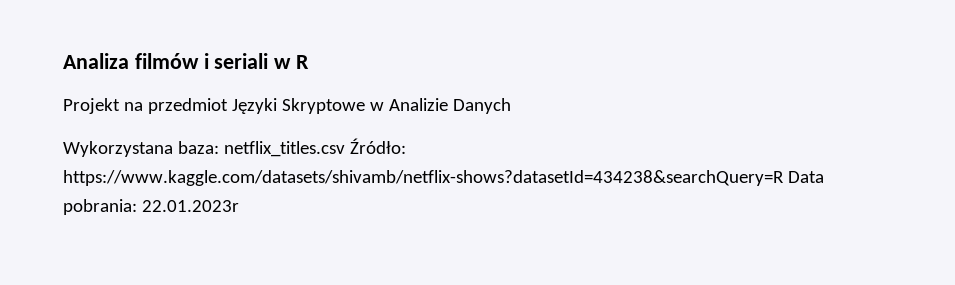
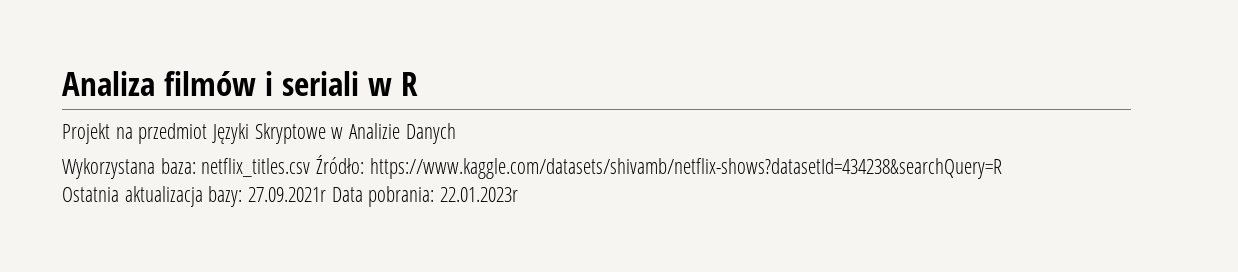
- Wykorzystana baza: netflix_titles.csv Źródło: https://www.kaggle.com/datasets/shivamb/netflix-shows?datasetId=434238&searchQuery=R Data pobrania: 22.01.2023r
+ Wykorzystana baza: netflix_titles.csv Źródło: https://www.kaggle.com/datasets/shivamb/netflix-shows?datasetId=434238&searchQuery=R
+ Ostatnia aktualizacja bazy: 27.09.2021r Data pobrania: 22.01.2023r

